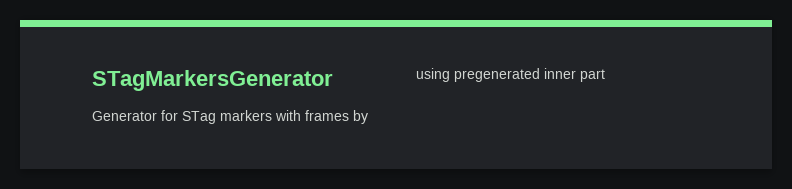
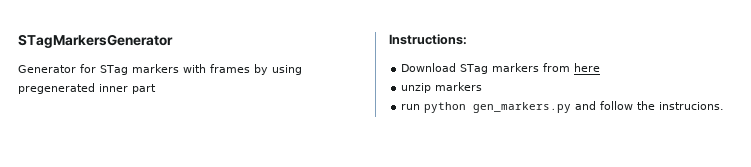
+ Instructions:
+ Download STag markers from here
+ unzip markers
+ run python gen_markers.py and follow the instrucions.

